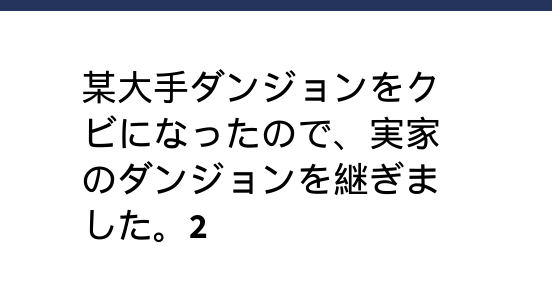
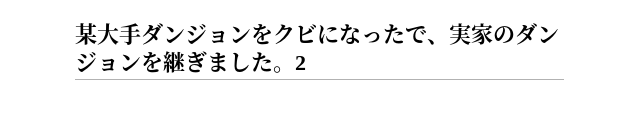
- 某大手ダンジョンをクビになったので、実家のダンジョンを継ぎました。
+ 某大手ダンジョンをクビになったで、実家のダンジョンを継ぎました。

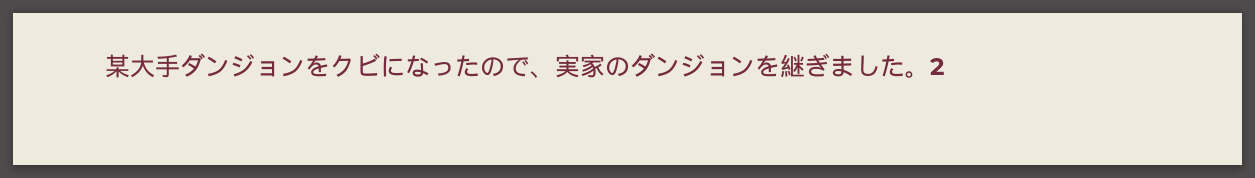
- 某大手ダンジョンをクビになったで、実家のダンジョンを継ぎました。
+ 某大手ダンジョンをクビになったので、実家のダンジョンを継ぎました。

